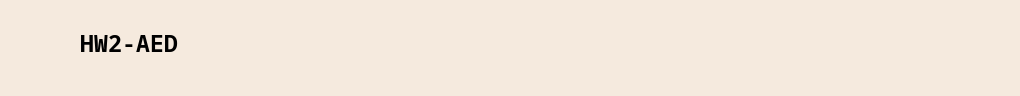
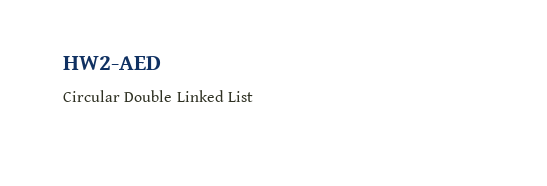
+ Circular Double Linked List

